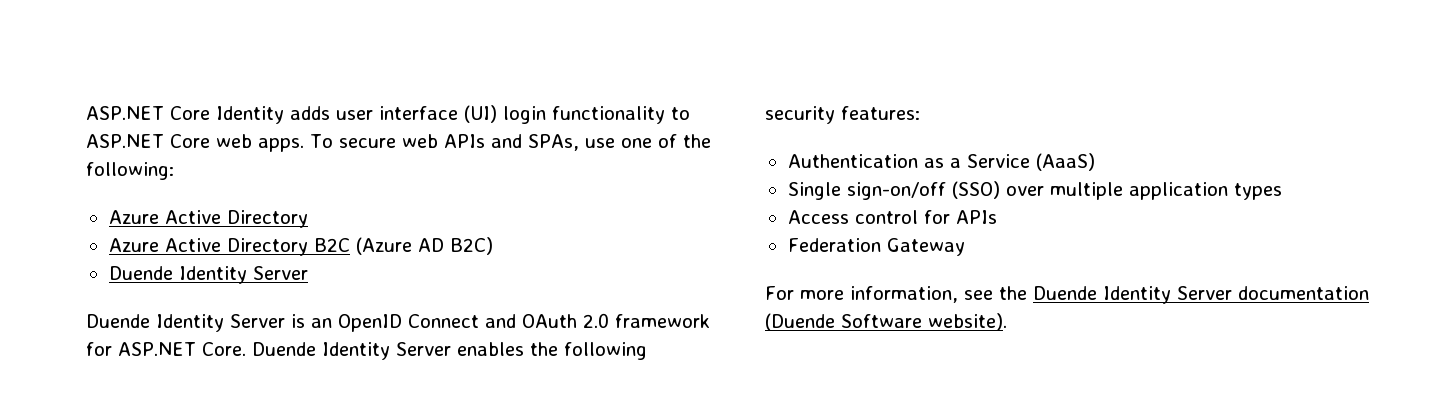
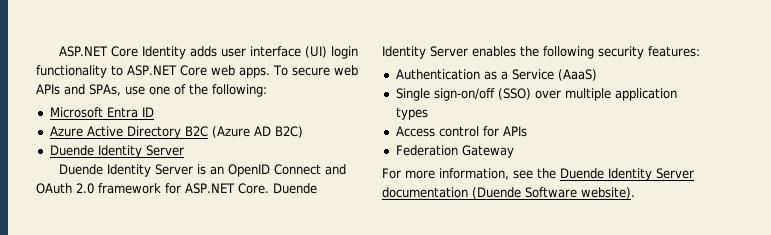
  To secure web APIs and SPAs, use one of the following:
- Azure Active Directory
+ Microsoft Entra ID

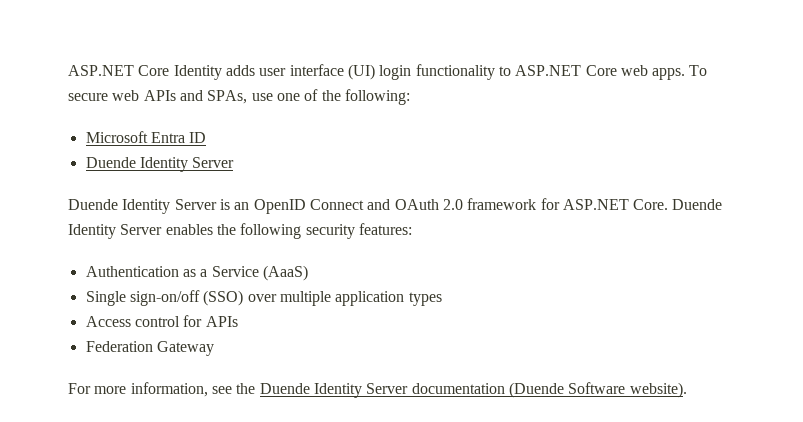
- Azure Active Directory B2C (Azure AD B2C)

